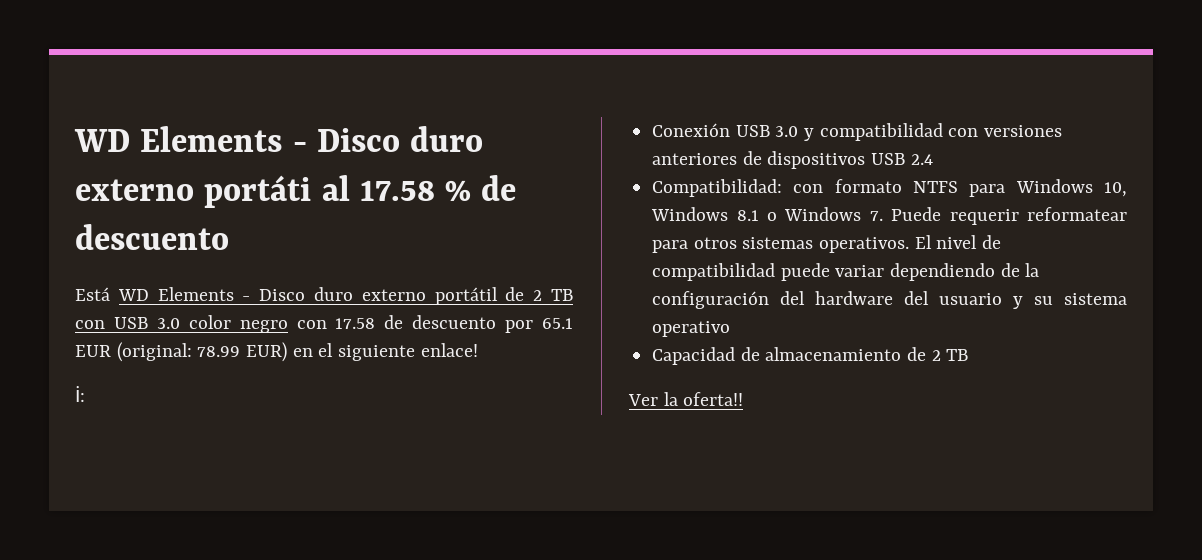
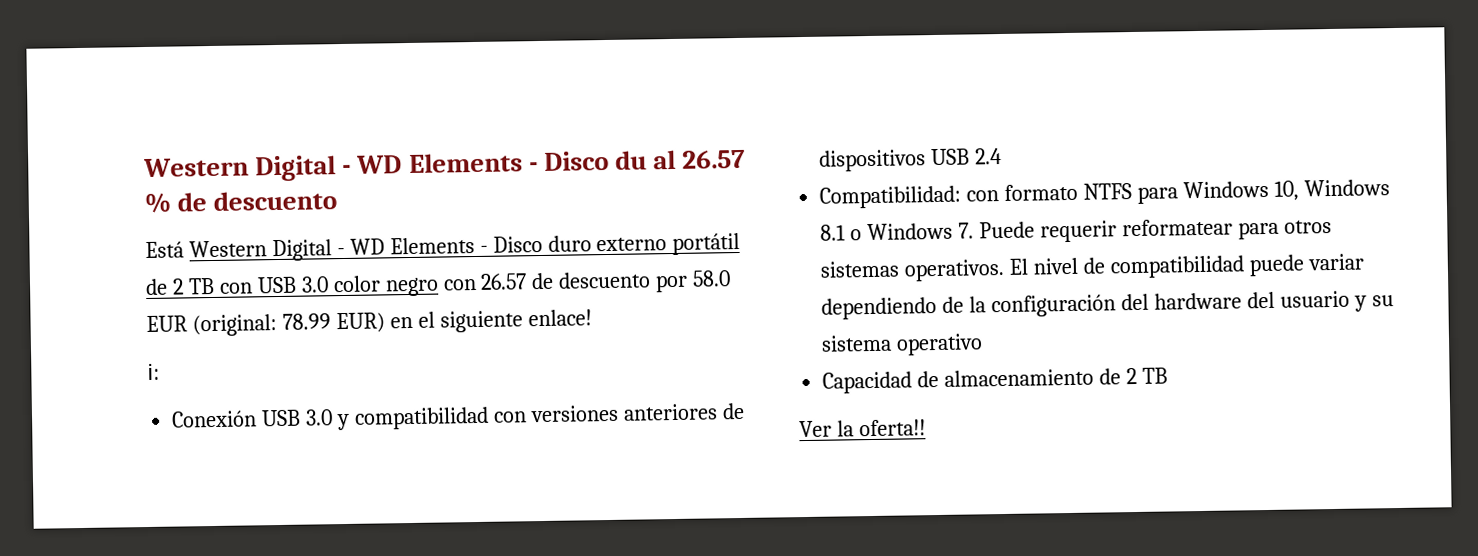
- WD Elements - Disco duro externo portáti al 17.58 % de descuento
+ Western Digital - WD Elements - Disco du al 26.57 % de descuento
- Está WD Elements - Disco duro externo portátil de 2 TB con USB 3.0 color negro con 17.58 de descuento por 65.1 EUR (original: 78.99 EUR) en el siguiente enlace!
+ Está Western Digital - WD Elements - Disco duro externo portátil de 2 TB con USB 3.0 color negro con 26.57 de descuento por 58.0 EUR (original: 78.99 EUR) en el siguiente enlace!

